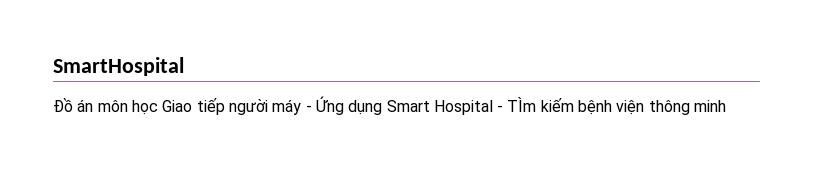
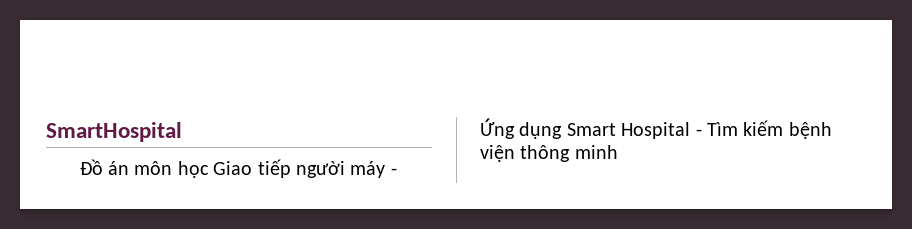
- Đồ án môn học Giao tiếp người máy - Ứng dụng Smart Hospital - TÌm kiếm bệnh viện thông minh
+ Đồ án môn học Giao tiếp người máy - Ứng dụng Smart Hospital - Tìm kiếm bệnh viện thông minh

